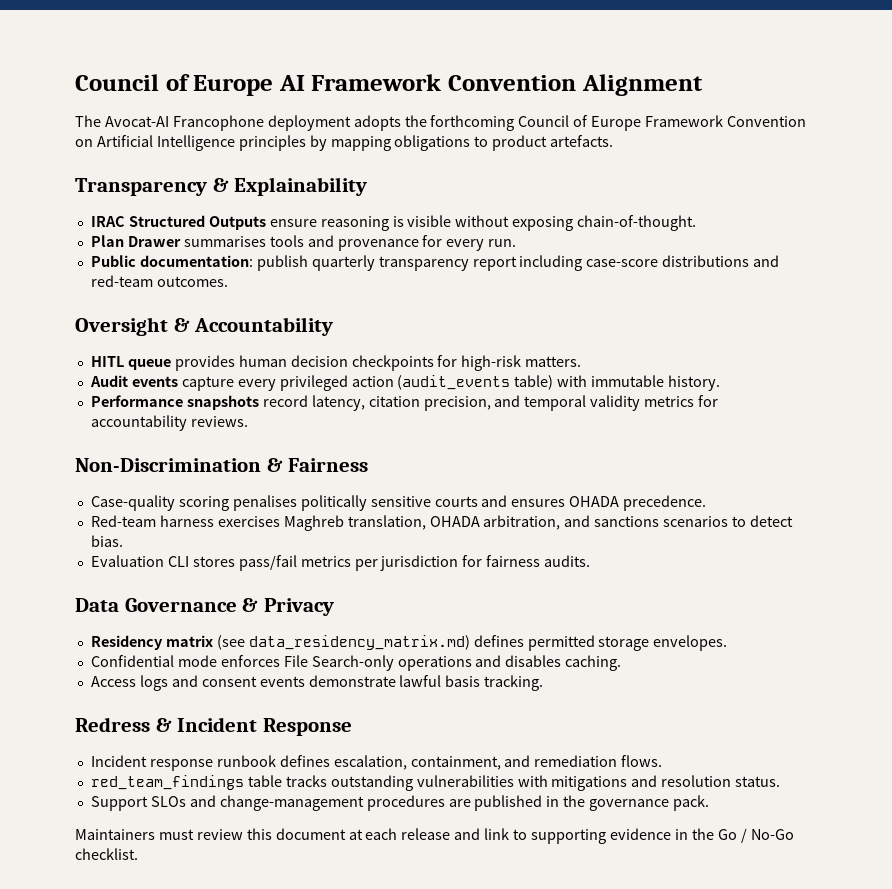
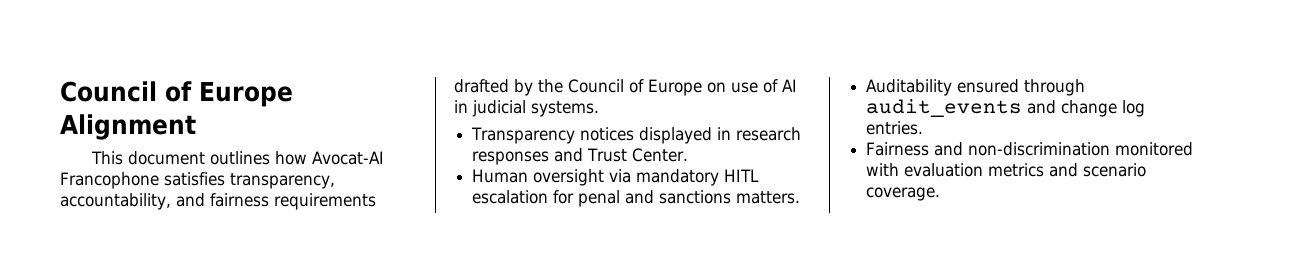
- Council of Europe AI Framework Convention Alignment
- The Avocat-AI Francophone deployment adopts the forthcoming Council of Europe Framework Convention on Artificial Intelligence principles by mapping obligations to product artefacts.
- Transparency & Explainability
- IRAC Structured Outputs ensure reasoning is visible without exposing chain-of-thought.
- Plan Drawer summarises tools and provenance for every run.
- Public documentation: publish quarterly transparency report including case-score distributions and red-team outcomes.
- Oversight & Accountability
- HITL queue provides human decision checkpoints for high-risk matters.
- Audit events capture every privileged action (audit_events table) with immutable history.
- Performance snapshots record latency, citation precision, and temporal validity metrics for accountability reviews.
- Non-Discrimination & Fairness
- Case-quality scoring penalises politically sensitive courts and ensures OHADA precedence.
- Red-team harness exercises Maghreb translation, OHADA arbitration, and sanctions scenarios to detect bias.
- Evaluation CLI stores pass/fail metrics per jurisdiction for fairness audits.
- Data Governance & Privacy
- Residency matrix (see data_residency_matrix.md) defines permitted storage envelopes.
- Confidential mode enforces File Search-only operations and disables caching.
- Access logs and consent events demonstrate lawful basis tracking.
- Redress & Incident Response
- Incident response runbook defines escalation, containment, and remediation flows.
- red_team_findings table tracks outstanding vulnerabilities with mitigations and resolution status.
- Support SLOs and change-management procedures are published in the governance pack.
- Maintainers must review this document at each release and link to supporting evidence in the Go / No-Go checklist.
+ Council of Europe Alignment
+ This document outlines how Avocat-AI Francophone satisfies transparency, accountability, and fairness requirements drafted by the Council of Europe on use of AI in judicial systems.
+ Transparency notices displayed in research responses and Trust Center.
+ Human oversight via mandatory HITL escalation for penal and sanctions matters.
+ Auditability ensured through audit_events and change log entries.
+ Fairness and non-discrimination monitored with evaluation metrics and scenario coverage.

